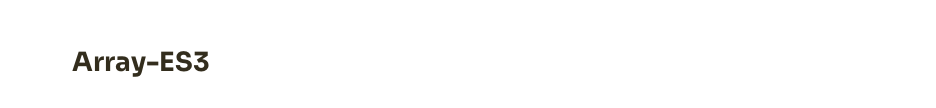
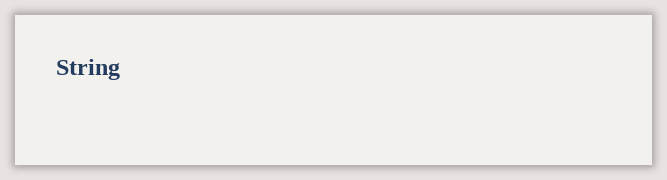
- Array-ES3
+ String

